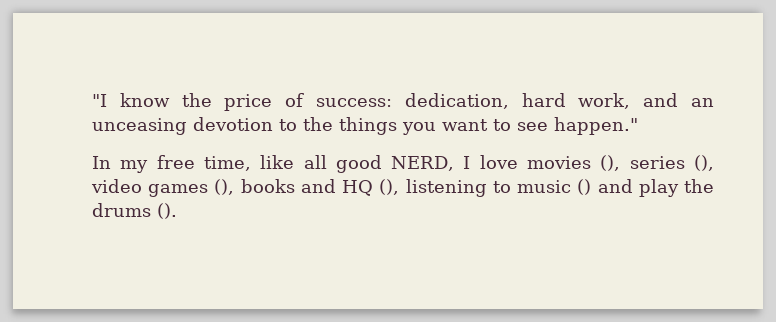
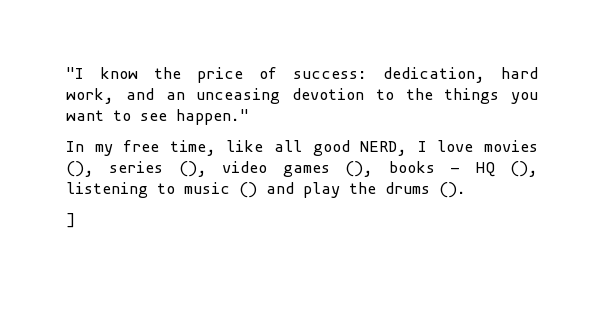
- In my free time, like all good NERD, I love movies (), series (), video games (), books and HQ (), listening to music () and play the drums ().
+ In my free time, like all good NERD, I love movies (), series (), video games (), books - HQ (), listening to music () and play the drums ().
+ ]

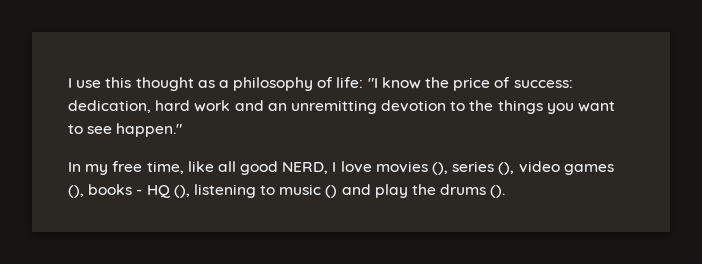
- "I know the price of success: dedication, hard work, and an unceasing devotion to the things you want to see happen."
+ I use this thought as a philosophy of life: "I know the price of success: dedication, hard work and an unremitting devotion to the things you want to see happen."
- ]

